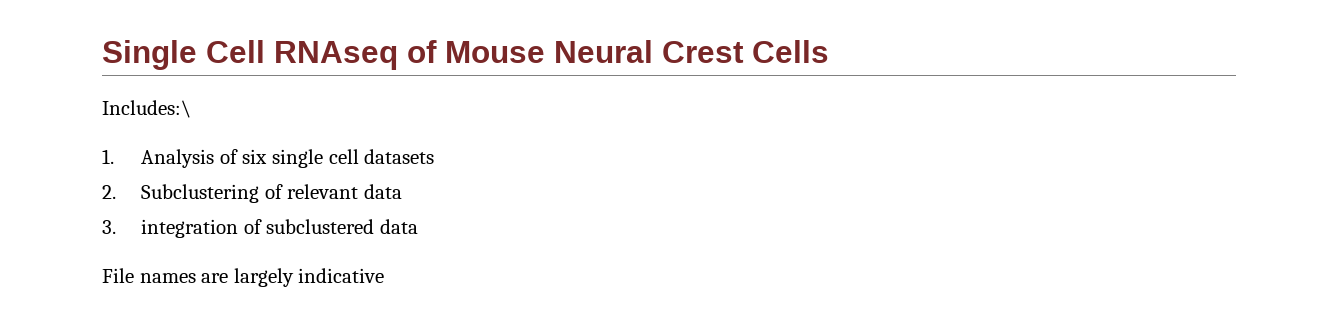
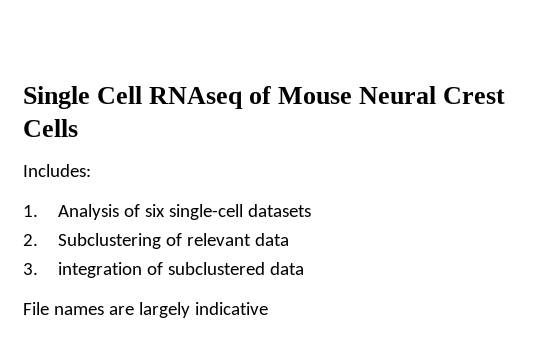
- Includes:\
+ Includes:
- 1. Analysis of six single cell datasets
+ 1. Analysis of six single-cell datasets

